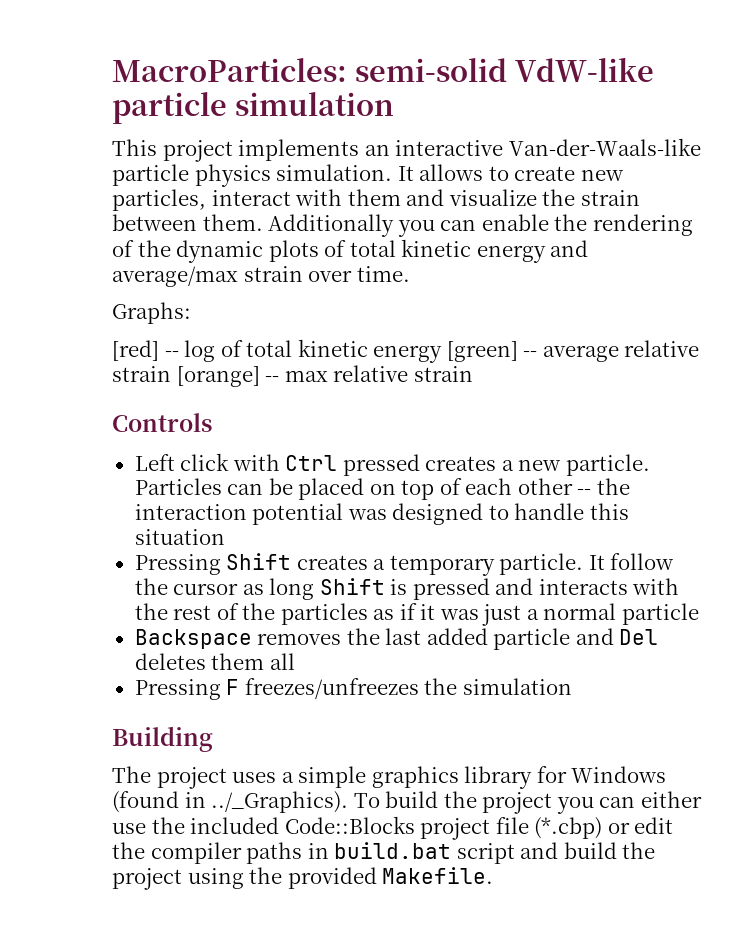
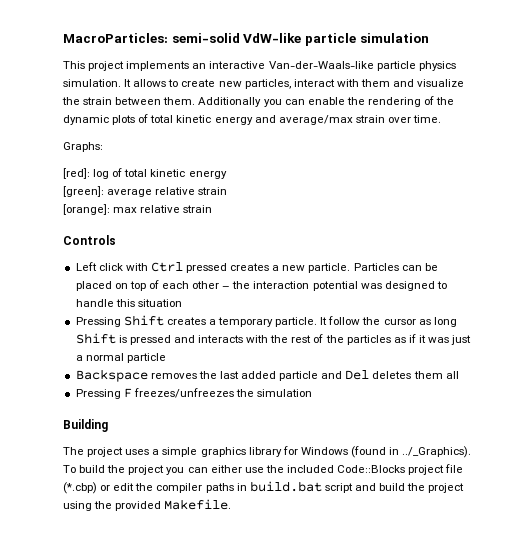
- [red] -- log of total kinetic energy [green] -- average relative strain [orange] -- max relative strain
+ [red]: log of total kinetic energy
+ [green]: average relative strain
+ [orange]: max relative strain
- Particles can be placed on top of each other -- the interaction potential was designed to handle this situation
+ Particles can be placed on top of each other – the interaction potential was designed to handle this situation

